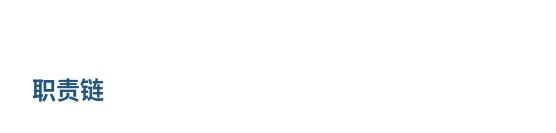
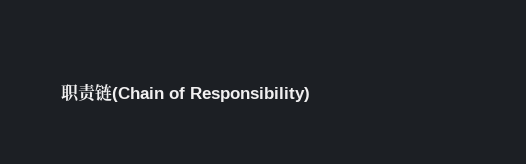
- 职责链
+ 职责链(Chain of Responsibility)

